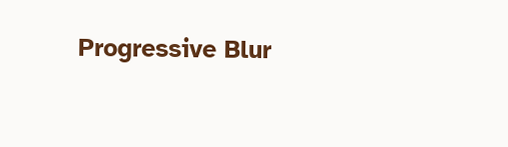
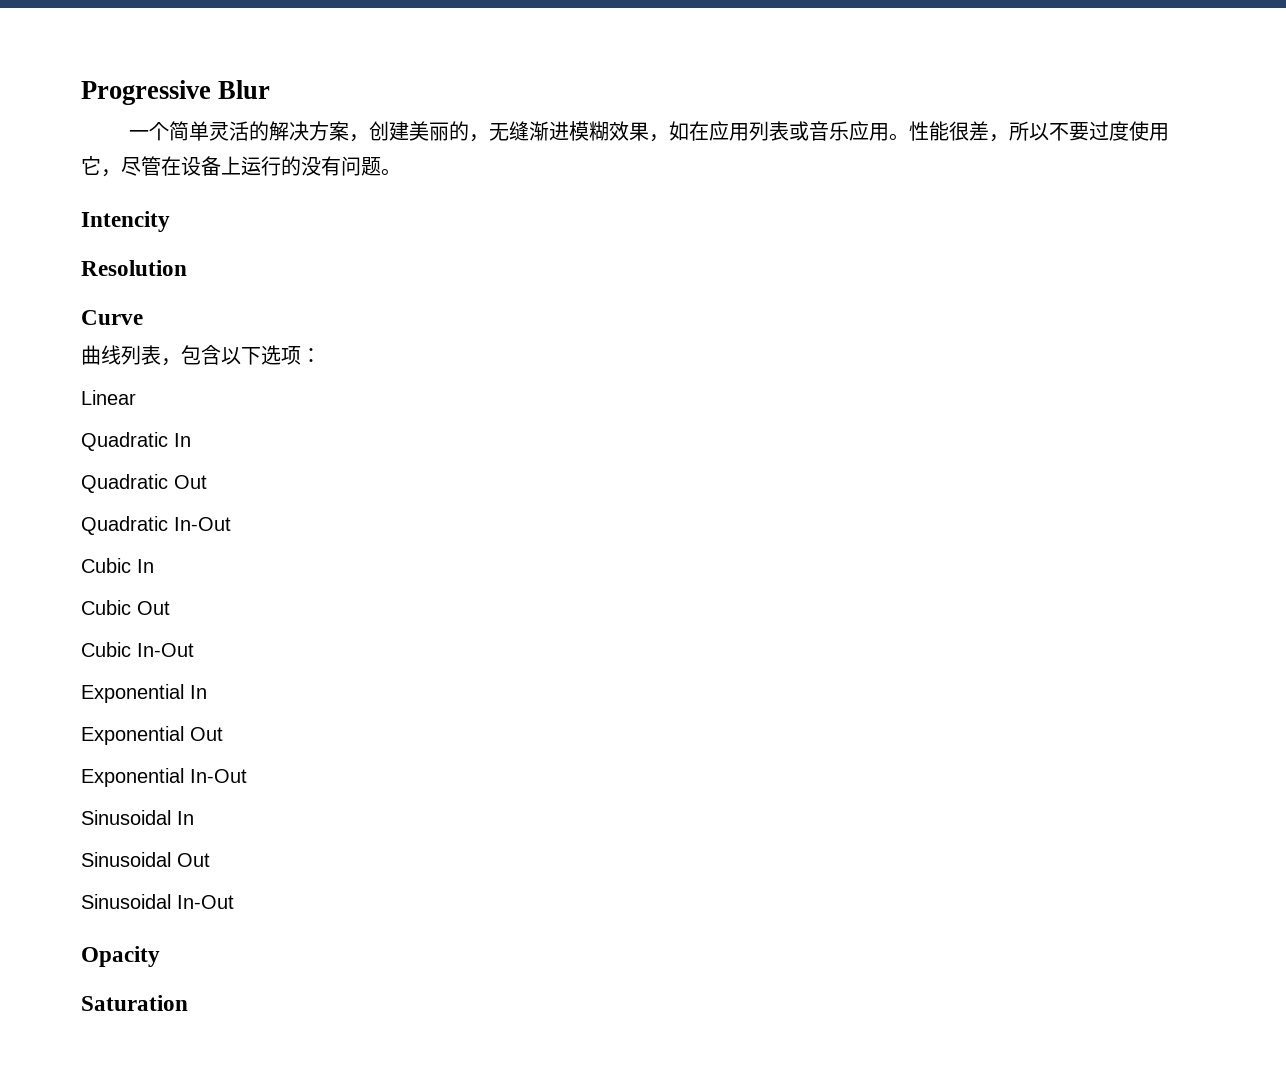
+ 一个简单灵活的解决方案，创建美丽的，无缝渐进模糊效果，如在应用列表或音乐应用。性能很差，所以不要过度使用它，尽管在设备上运行的没有问题。
+ Intencity
+ Resolution
+ Curve
+ 曲线列表，包含以下选项：
+ Linear
+ Quadratic In
+ Quadratic Out
+ Quadratic In-Out
+ Cubic In
+ Cubic Out
+ Cubic In-Out
+ Exponential In
+ Exponential Out
+ Exponential In-Out
+ Sinusoidal In
+ Sinusoidal Out
+ Sinusoidal In-Out
+ Opacity
+ Saturation

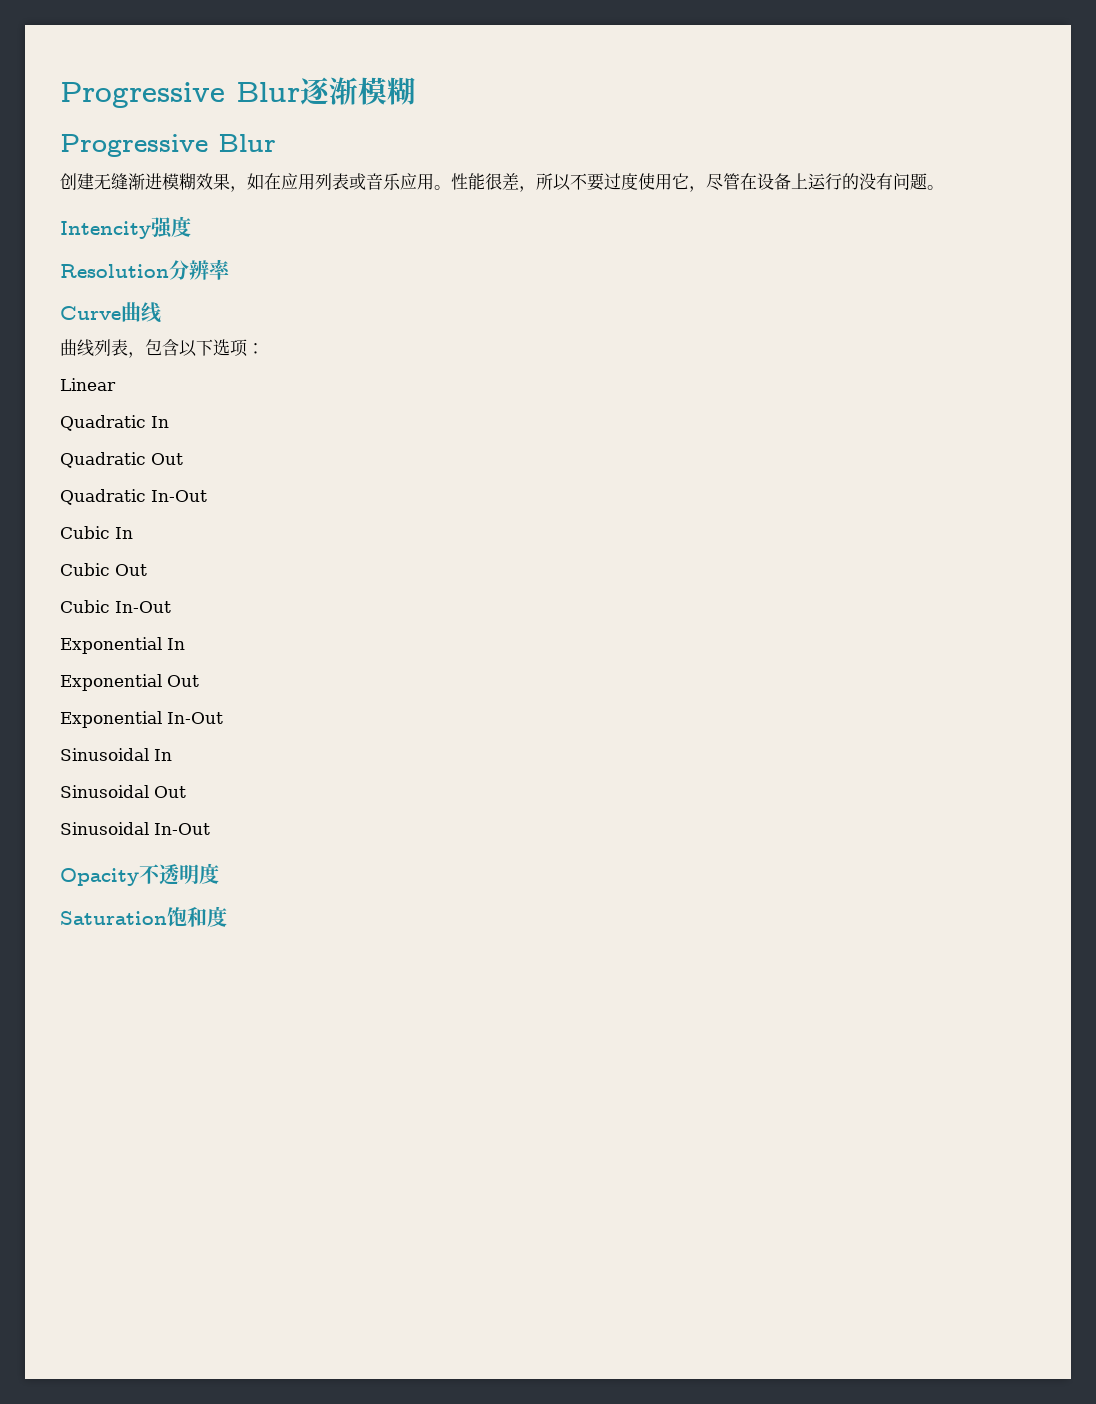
+ Progressive Blur逐渐模糊
  Progressive Blur
- 一个简单灵活的解决方案，创建美丽的，无缝渐进模糊效果，如在应用列表或音乐应用。
+ 创建无缝渐进模糊效果，如在应用列表或音乐应用。
- Intencity
+ Intencity强度
- Resolution
+ Resolution分辨率
- Curve
+ Curve曲线
- Opacity
+ Opacity不透明度
- Saturation
+ Saturation饱和度

